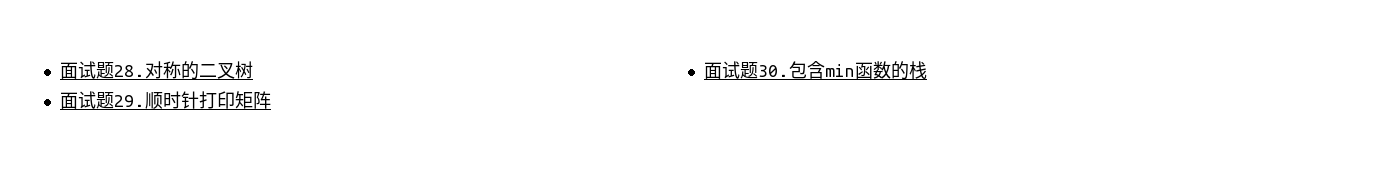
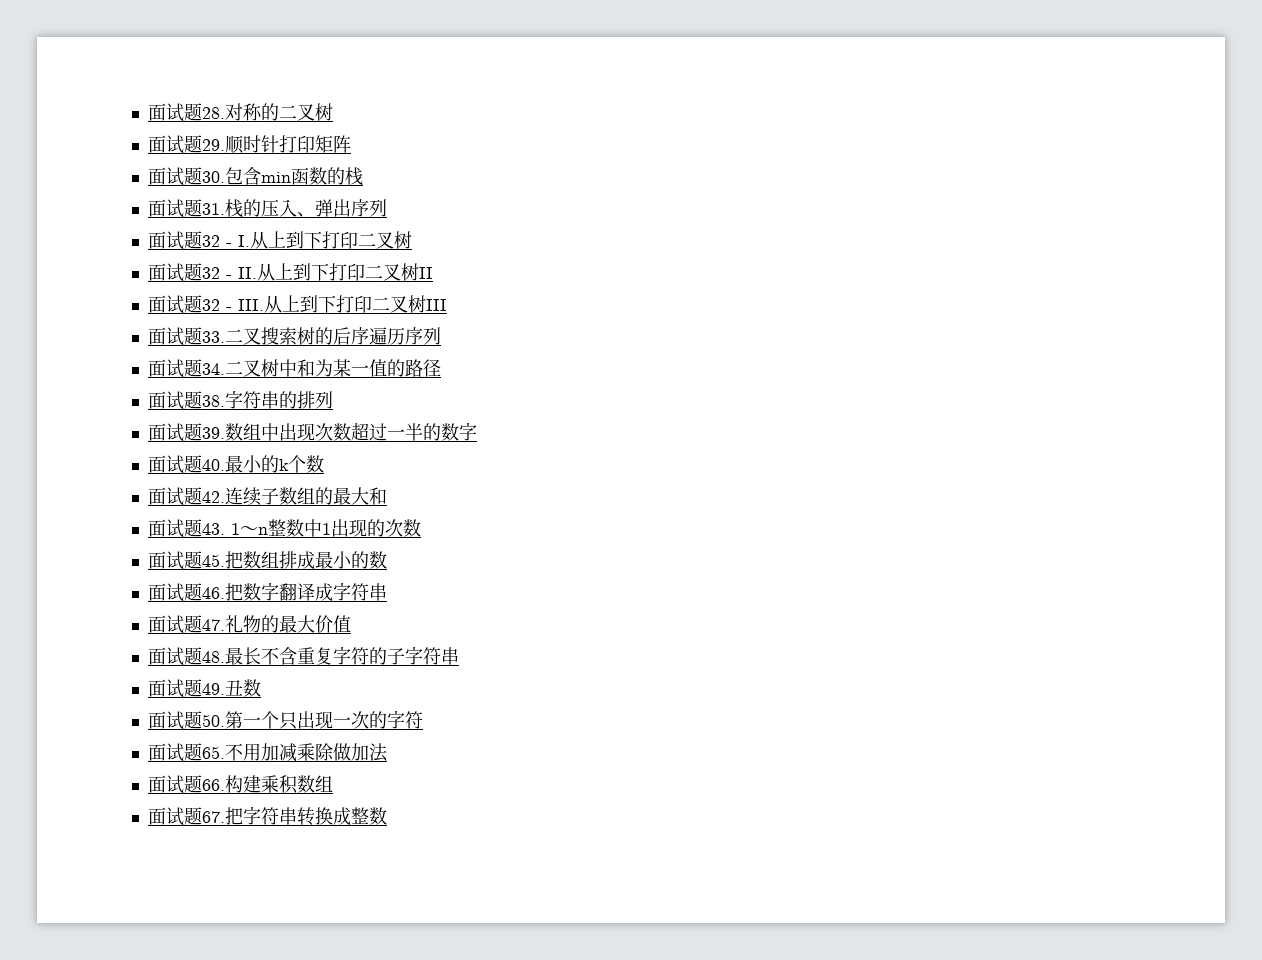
+ 面试题31.栈的压入、弹出序列
+ 面试题32 - I.从上到下打印二叉树
+ 面试题32 - II.从上到下打印二叉树II
+ 面试题32 - III.从上到下打印二叉树III
+ 面试题33.二叉搜索树的后序遍历序列
+ 面试题34.二叉树中和为某一值的路径
+ 面试题38.字符串的排列
+ 面试题39.数组中出现次数超过一半的数字
+ 面试题40.最小的k个数
+ 面试题42.连续子数组的最大和
+ 面试题43. 1～n整数中1出现的次数
+ 面试题45.把数组排成最小的数
+ 面试题46.把数字翻译成字符串
+ 面试题47.礼物的最大价值
+ 面试题48.最长不含重复字符的子字符串
+ 面试题49.丑数
+ 面试题50.第一个只出现一次的字符
+ 面试题65.不用加减乘除做加法
+ 面试题66.构建乘积数组
+ 面试题67.把字符串转换成整数

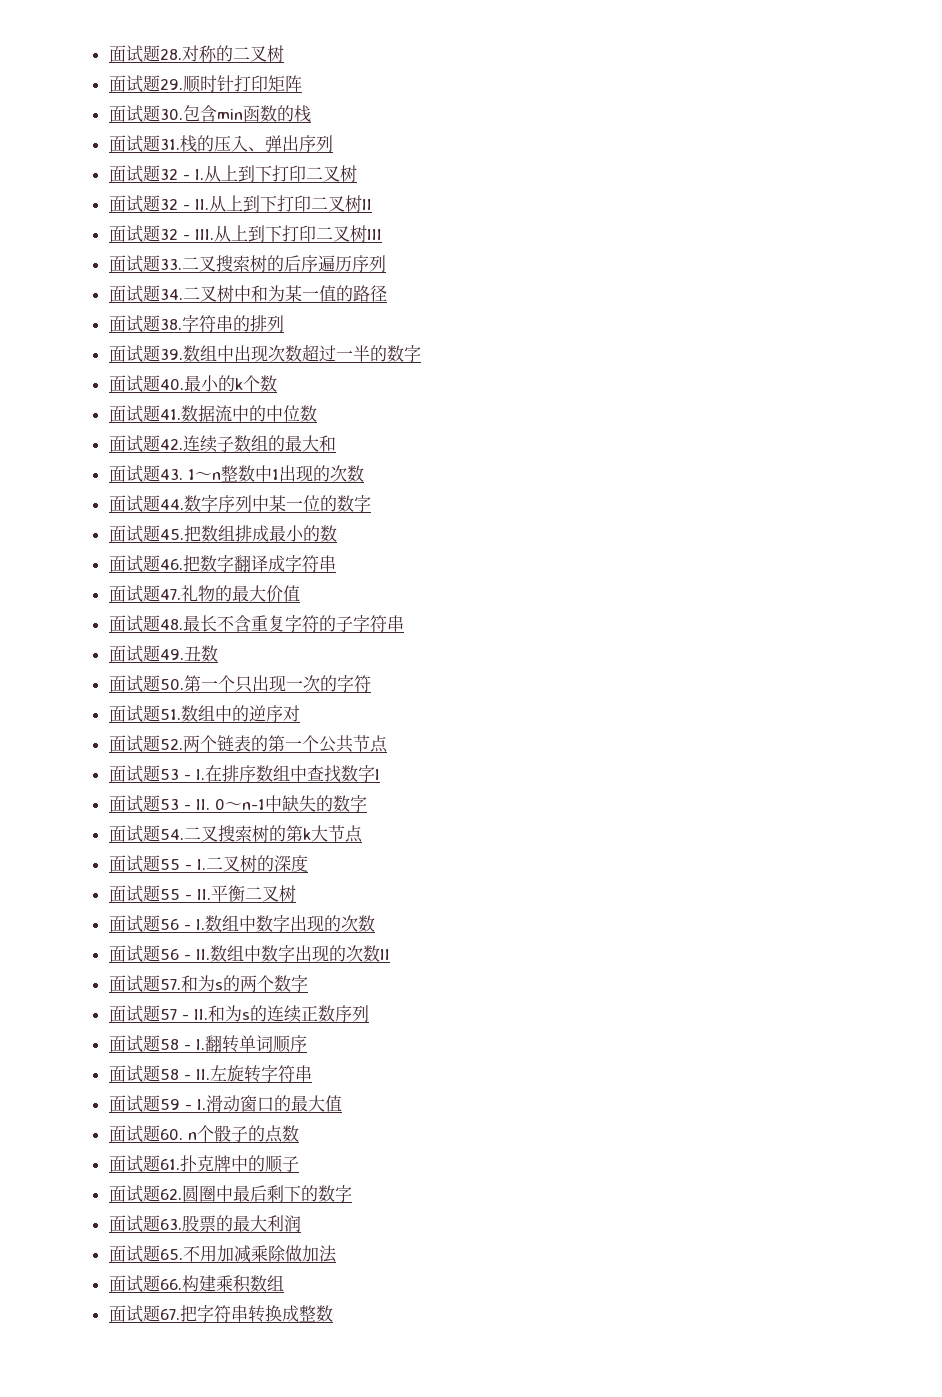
+ 面试题41.数据流中的中位数
+ 面试题44.数字序列中某一位的数字
+ 面试题51.数组中的逆序对
+ 面试题52.两个链表的第一个公共节点
+ 面试题53 - I.在排序数组中查找数字I
+ 面试题53 - II. 0～n-1中缺失的数字
+ 面试题54.二叉搜索树的第k大节点
+ 面试题55 - I.二叉树的深度
+ 面试题55 - II.平衡二叉树
+ 面试题56 - I.数组中数字出现的次数
+ 面试题56 - II.数组中数字出现的次数II
+ 面试题57.和为s的两个数字
+ 面试题57 - II.和为s的连续正数序列
+ 面试题58 - I.翻转单词顺序
+ 面试题58 - II.左旋转字符串
+ 面试题59 - I.滑动窗口的最大值
+ 面试题60. n个骰子的点数
+ 面试题61.扑克牌中的顺子
+ 面试题62.圆圈中最后剩下的数字
+ 面试题63.股票的最大利润

